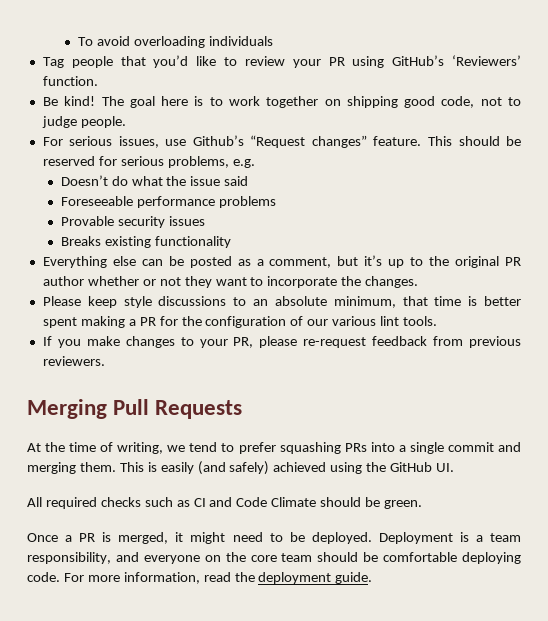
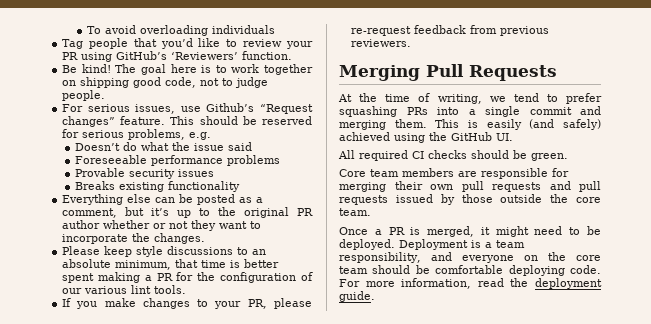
- All required checks such as CI and Code Climate should be green.
+ All required CI checks should be green.
+ Core team members are responsible for merging their own pull requests and pull requests issued by those outside the core team.

